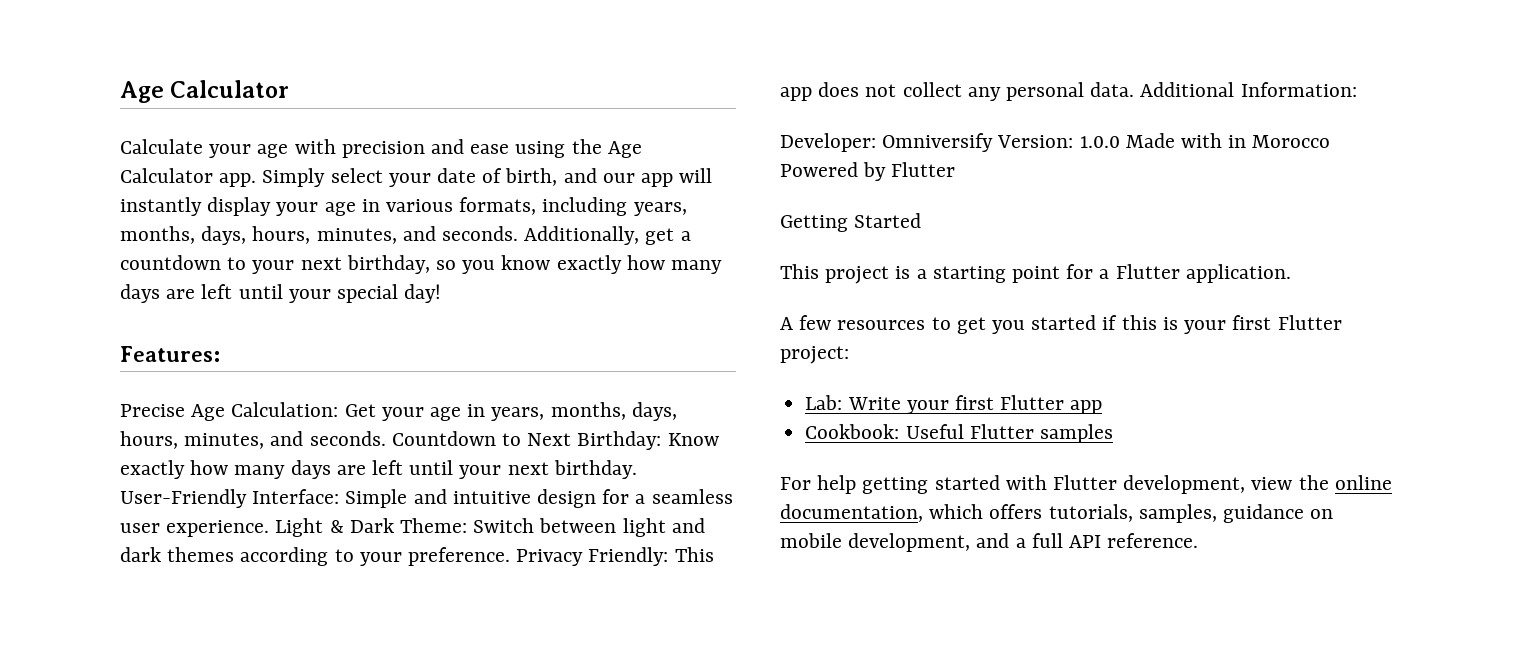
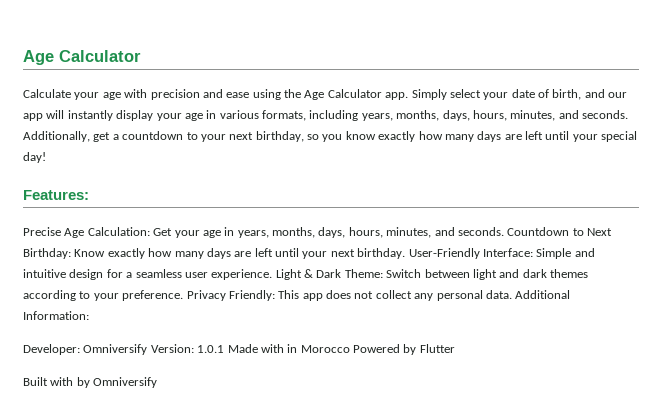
- Developer: Omniversify Version: 1.0.0 Made with in Morocco Powered by Flutter
+ Developer: Omniversify Version: 1.0.1 Made with in Morocco Powered by Flutter
- Getting Started
- This project is a starting point for a Flutter application.
- A few resources to get you started if this is your first Flutter project:
- Lab: Write your first Flutter app
- Cookbook: Useful Flutter samples
- For help getting started with Flutter development, view the online documentation, which offers tutorials, samples, guidance on mobile development, and a full API reference.
+ Built with by Omniversify

